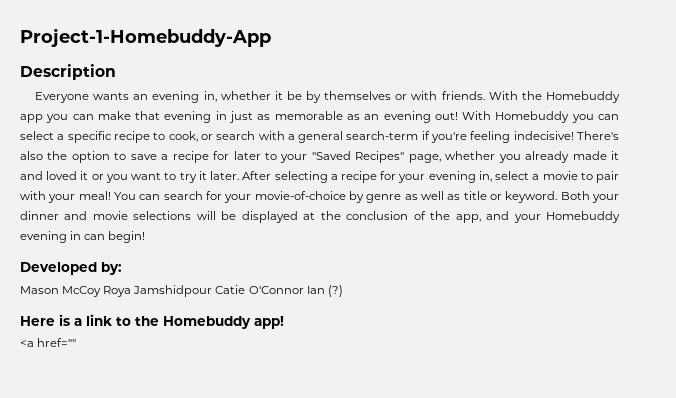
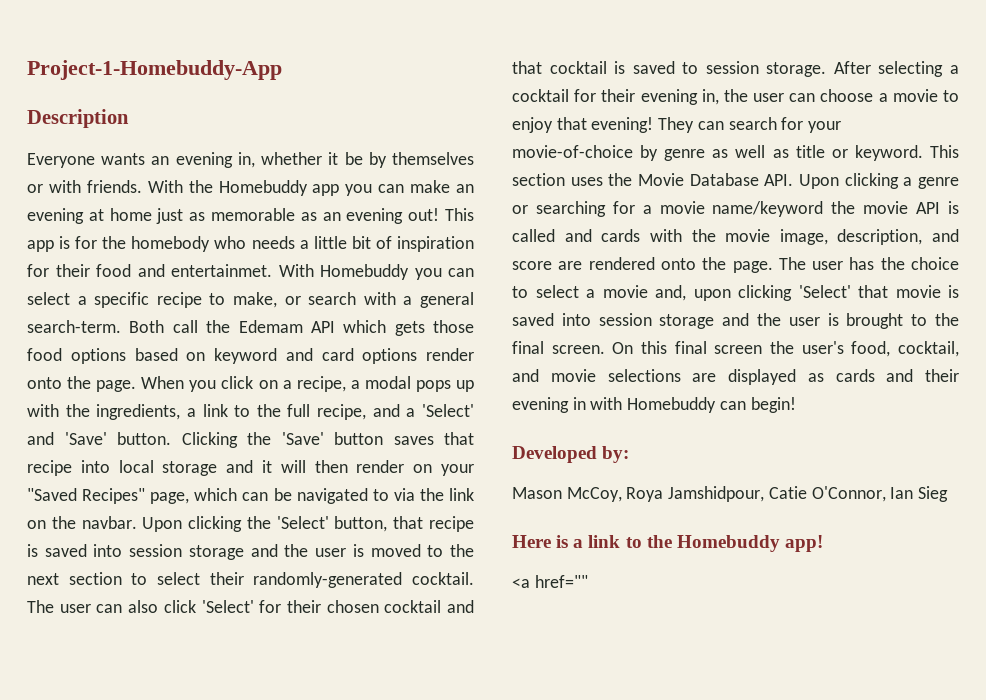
- With the Homebuddy app you can make that evening in just as memorable as an evening out!
+ With the Homebuddy app you can make an evening at home just as memorable as an evening out!
+ This app is for the homebody who needs a little bit of inspiration for their food and entertainmet.
- With Homebuddy you can select a specific recipe to cook, or search with a general search-term if you're feeling indecisive! There's also the option to save a recipe for later to your "Saved Recipes" page, whether you already made it and loved it or you want to try it later. After selecting a recipe for your evening in, select a movie to pair with your meal! You can search for your movie-of-choice by genre as well as title or keyword.
+ With Homebuddy you can select a specific recipe to make, or search with a general search-term. Both call the Edemam API which gets those food options based on keyword and card options render onto the page. When you click on a recipe, a modal pops up with the ingredients, a link to the full recipe, and a 'Select' and 'Save' button. Clicking the 'Save' button saves that recipe into local storage and it will then render on your "Saved Recipes" page, which can be navigated to via the link on the navbar. Upon clicking the 'Select' button, that recipe is saved into session storage and the user is moved to the next section to select their randomly-generated cocktail. The user can also click 'Select' for their chosen cocktail and that cocktail is saved to session storage. After selecting a cocktail for their evening in, the user can choose a movie to enjoy that evening! They can search for your movie-of-choice by genre as well as title or keyword.
- Both your dinner and movie selections will be displayed at the conclusion of the app, and your Homebuddy evening in can begin!
+ This section uses the Movie Database API. Upon clicking a genre or searching for a movie name/keyword the movie API is called and cards with the movie image, description, and score are rendered onto the page. The user has the choice to select a movie and, upon clicking 'Select' that movie is saved into session storage and the user is brought to the final screen. On this final screen the user's food, cocktail, and movie selections are displayed as cards and their evening in with Homebuddy can begin!
- Mason McCoy Roya Jamshidpour Catie O'Connor Ian (?)
+ Mason McCoy, Roya Jamshidpour, Catie O'Connor, Ian Sieg

